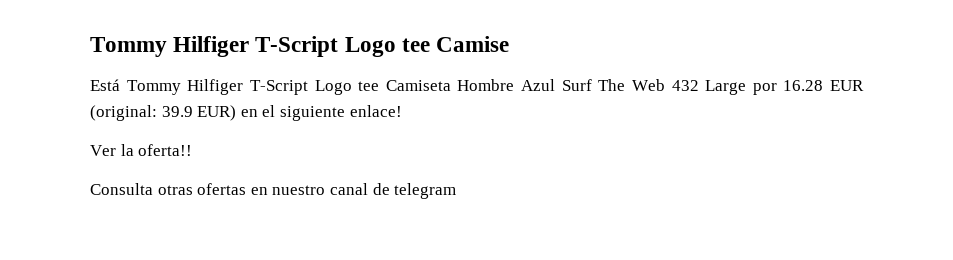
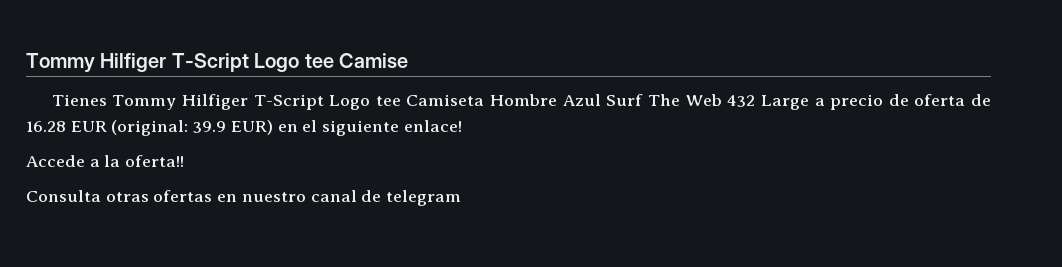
- Está Tommy Hilfiger T-Script Logo tee Camiseta Hombre Azul Surf The Web 432 Large por 16.28 EUR (original: 39.9 EUR) en el siguiente enlace!
+ Tienes Tommy Hilfiger T-Script Logo tee Camiseta Hombre Azul Surf The Web 432 Large a precio de oferta de 16.28 EUR (original: 39.9 EUR) en el siguiente enlace!
- Ver la oferta!!
+ Accede a la oferta!!

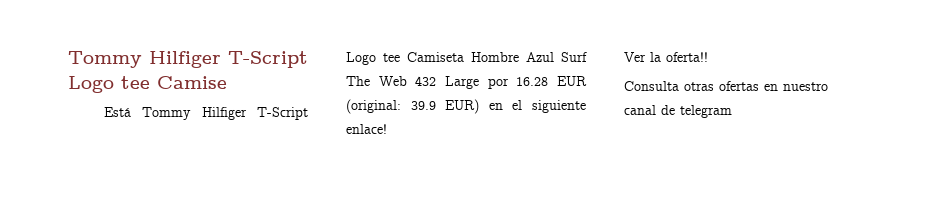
- Tienes Tommy Hilfiger T-Script Logo tee Camiseta Hombre Azul Surf The Web 432 Large a precio de oferta de 16.28 EUR (original: 39.9 EUR) en el siguiente enlace!
+ Está Tommy Hilfiger T-Script Logo tee Camiseta Hombre Azul Surf The Web 432 Large por 16.28 EUR (original: 39.9 EUR) en el siguiente enlace!
- Accede a la oferta!!
+ Ver la oferta!!

